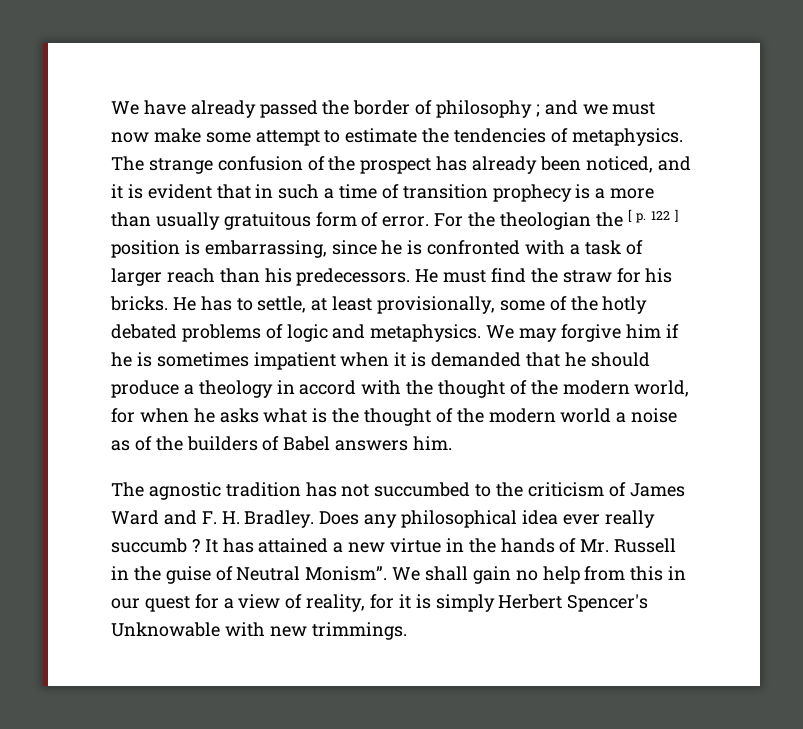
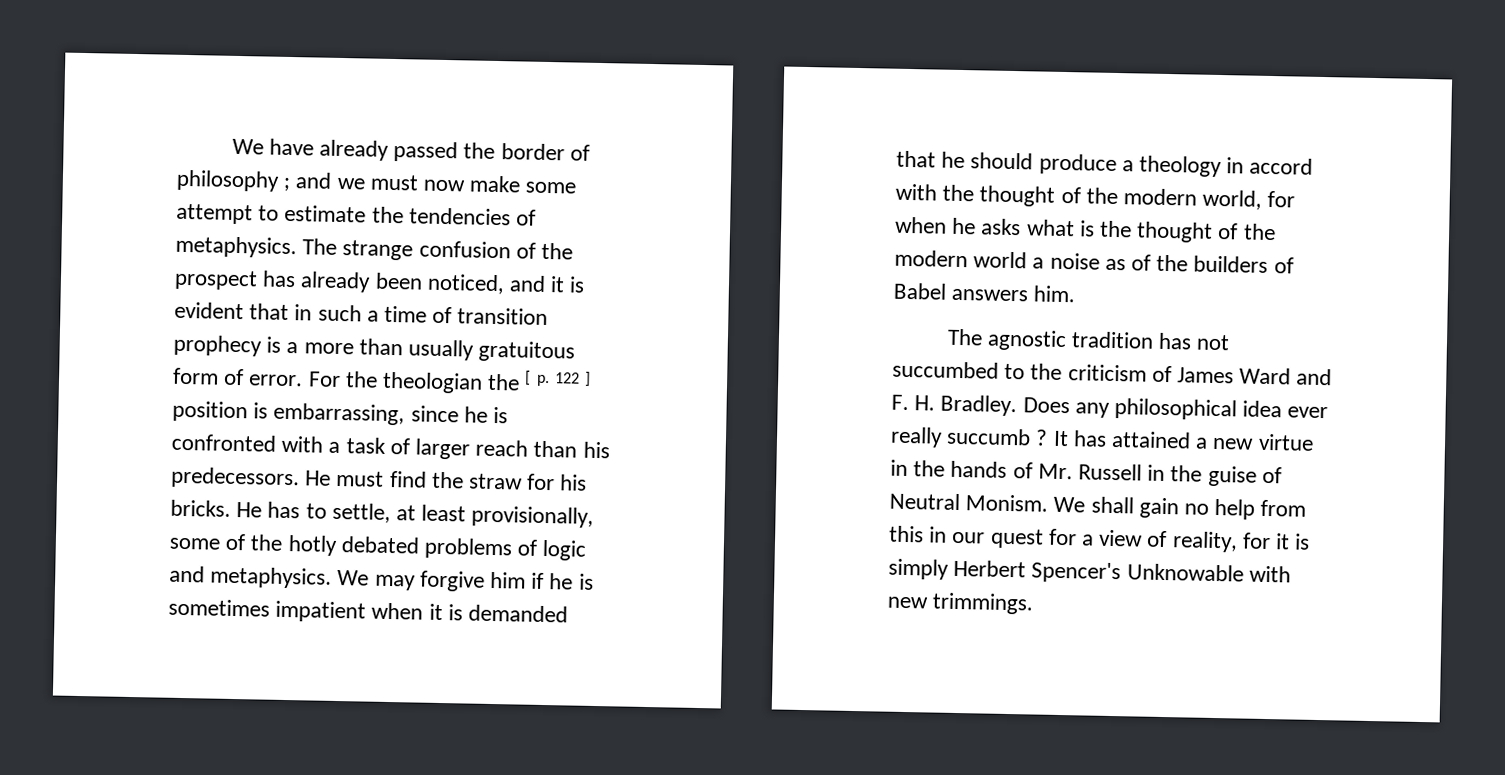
- It has attained a new virtue in the hands of Mr. Russell in the guise of Neutral Monism”.
+ It has attained a new virtue in the hands of Mr. Russell in the guise of Neutral Monism.

